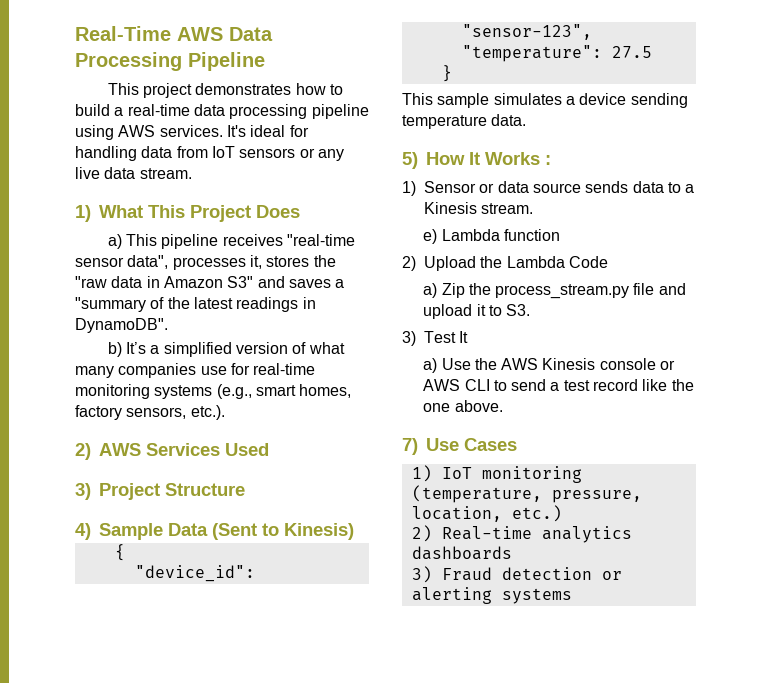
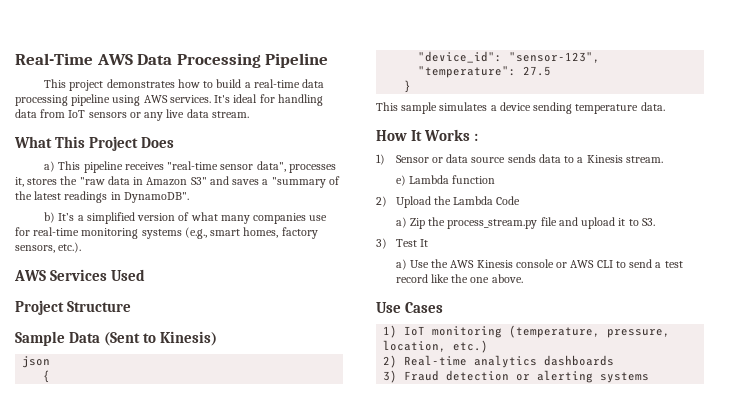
- 1) What This Project Does
+ What This Project Does
- 2) AWS Services Used
+ AWS Services Used
- 3) Project Structure
+ Project Structure
- 4) Sample Data (Sent to Kinesis)
+ Sample Data (Sent to Kinesis)
+ json
- 5) How It Works :
+ How It Works :
- 7) Use Cases
+ Use Cases

